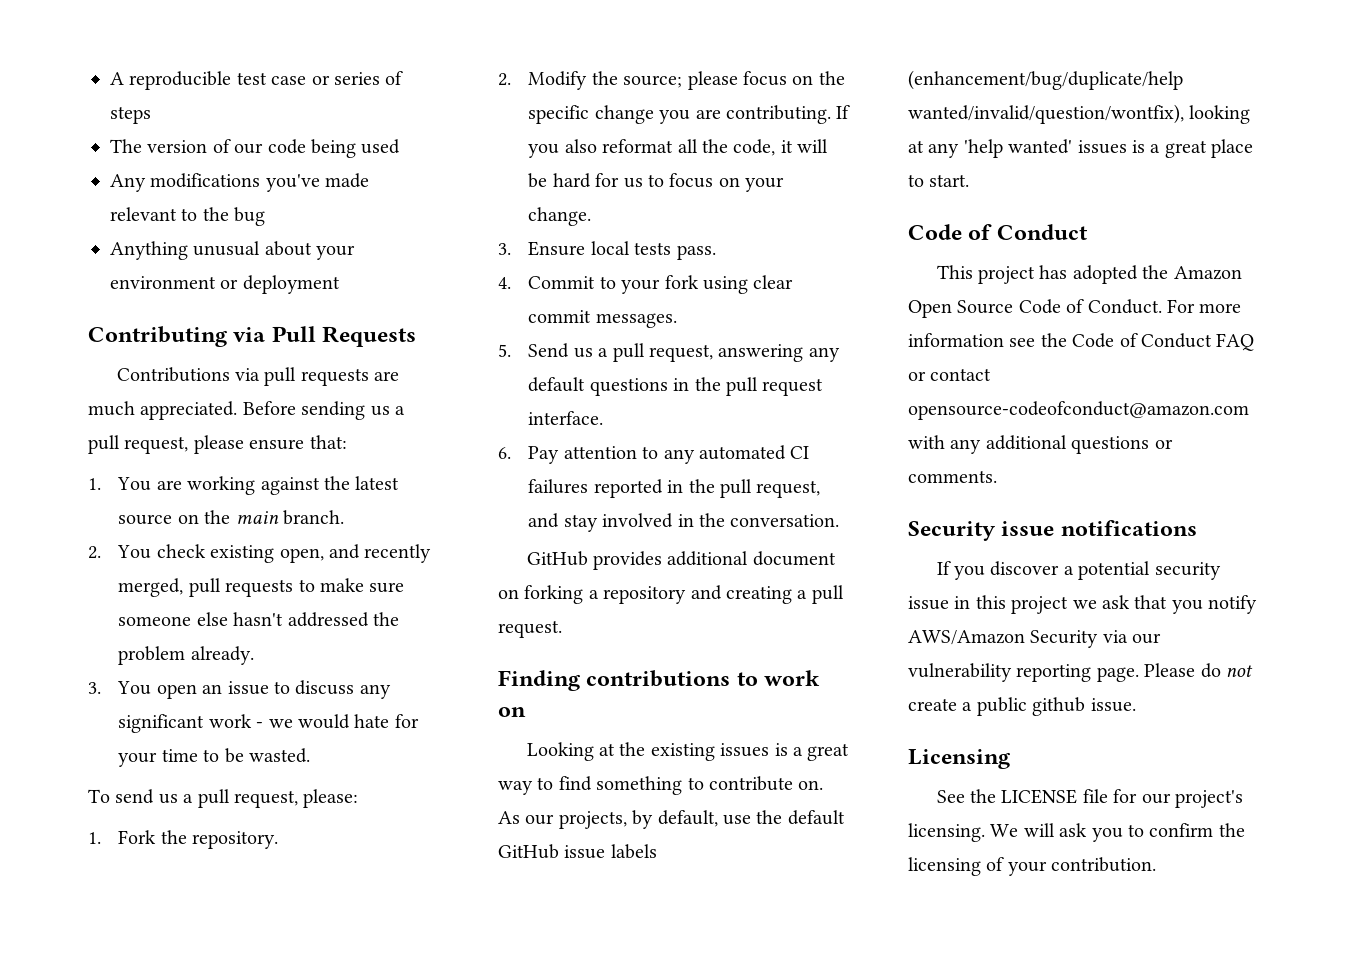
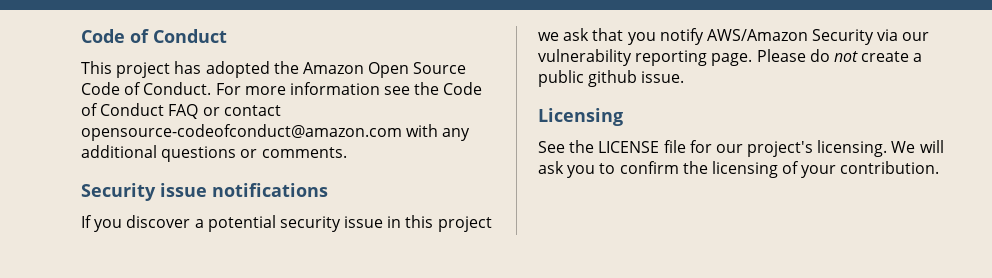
- A reproducible test case or series of steps
- The version of our code being used
- Any modifications you've made relevant to the bug
- Anything unusual about your environment or deployment
- Contributing via Pull Requests
- Contributions via pull requests are much appreciated. Before sending us a pull request, please ensure that:
- 1. You are working against the latest source on the main branch.
- 2. You check existing open, and recently merged, pull requests to make sure someone else hasn't addressed the problem already.
- 3. You open an issue to discuss any significant work - we would hate for your time to be wasted.
- To send us a pull request, please:
- 1. Fork the repository.
- 2. Modify the source; please focus on the specific change you are contributing. If you also reformat all the code, it will be hard for us to focus on your change.
- 3. Ensure local tests pass.
- 4. Commit to your fork using clear commit messages.
- 5. Send us a pull request, answering any default questions in the pull request interface.
- 6. Pay attention to any automated CI failures reported in the pull request, and stay involved in the conversation.
- GitHub provides additional document on forking a repository and creating a pull request.
- Finding contributions to work on
- Looking at the existing issues is a great way to find something to contribute on. As our projects, by default, use the default GitHub issue labels (enhancement/bug/duplicate/help wanted/invalid/question/wontfix), looking at any 'help wanted' issues is a great place to start.

